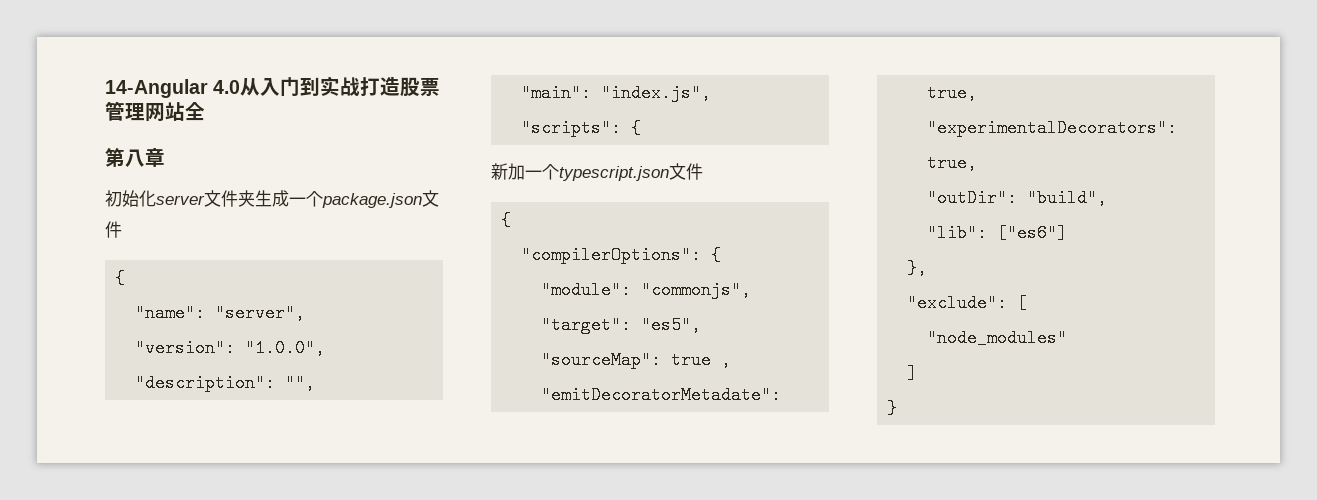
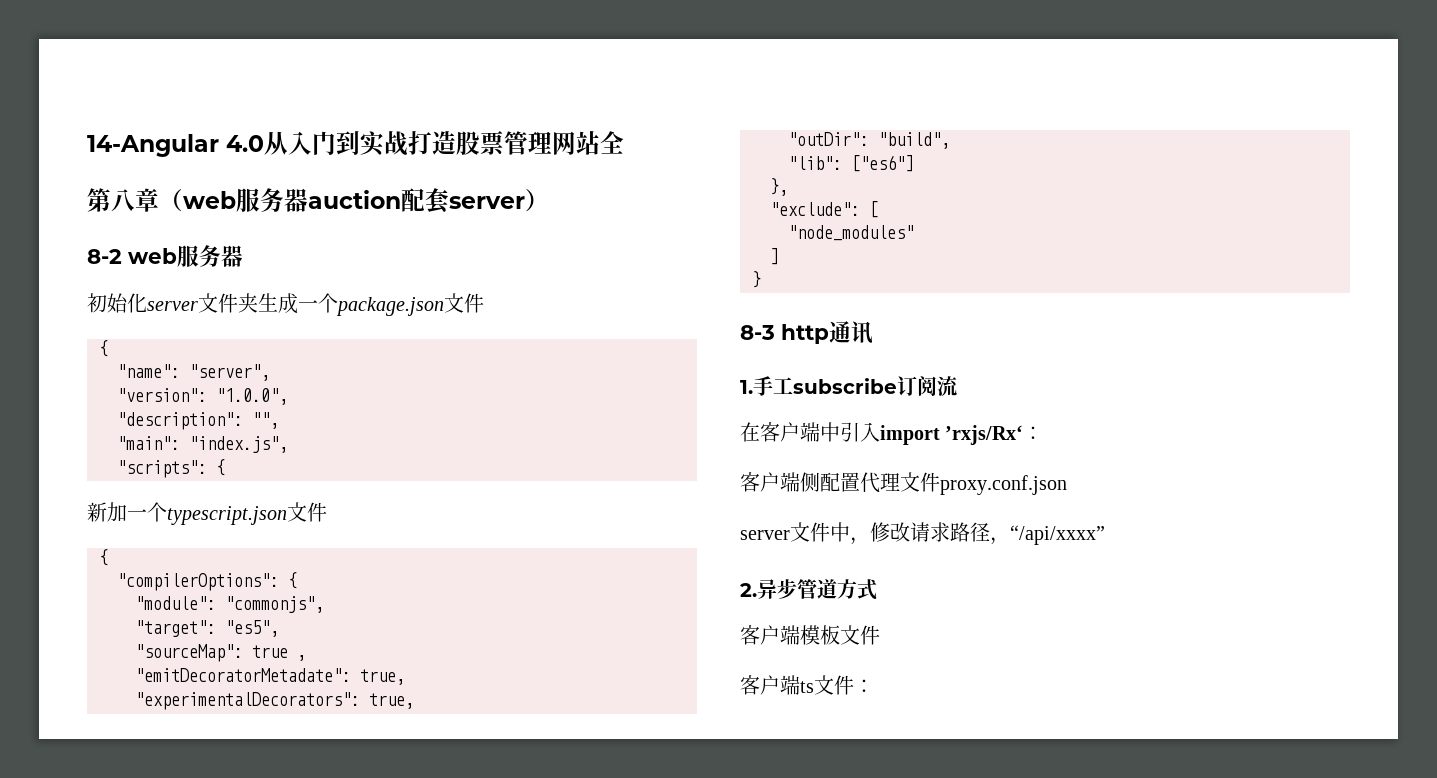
- 第八章
+ 第八章（web服务器auction配套server）
+ 8-2 web服务器
+ 8-3 http通讯
+ 1.手工subscribe订阅流
+ 在客户端中引入import ’rxjs/Rx‘：
+ 客户端侧配置代理文件proxy.conf.json
+ server文件中，修改请求路径，“/api/xxxx”
+ 2.异步管道方式
+ 客户端模板文件
+ 客户端ts文件：

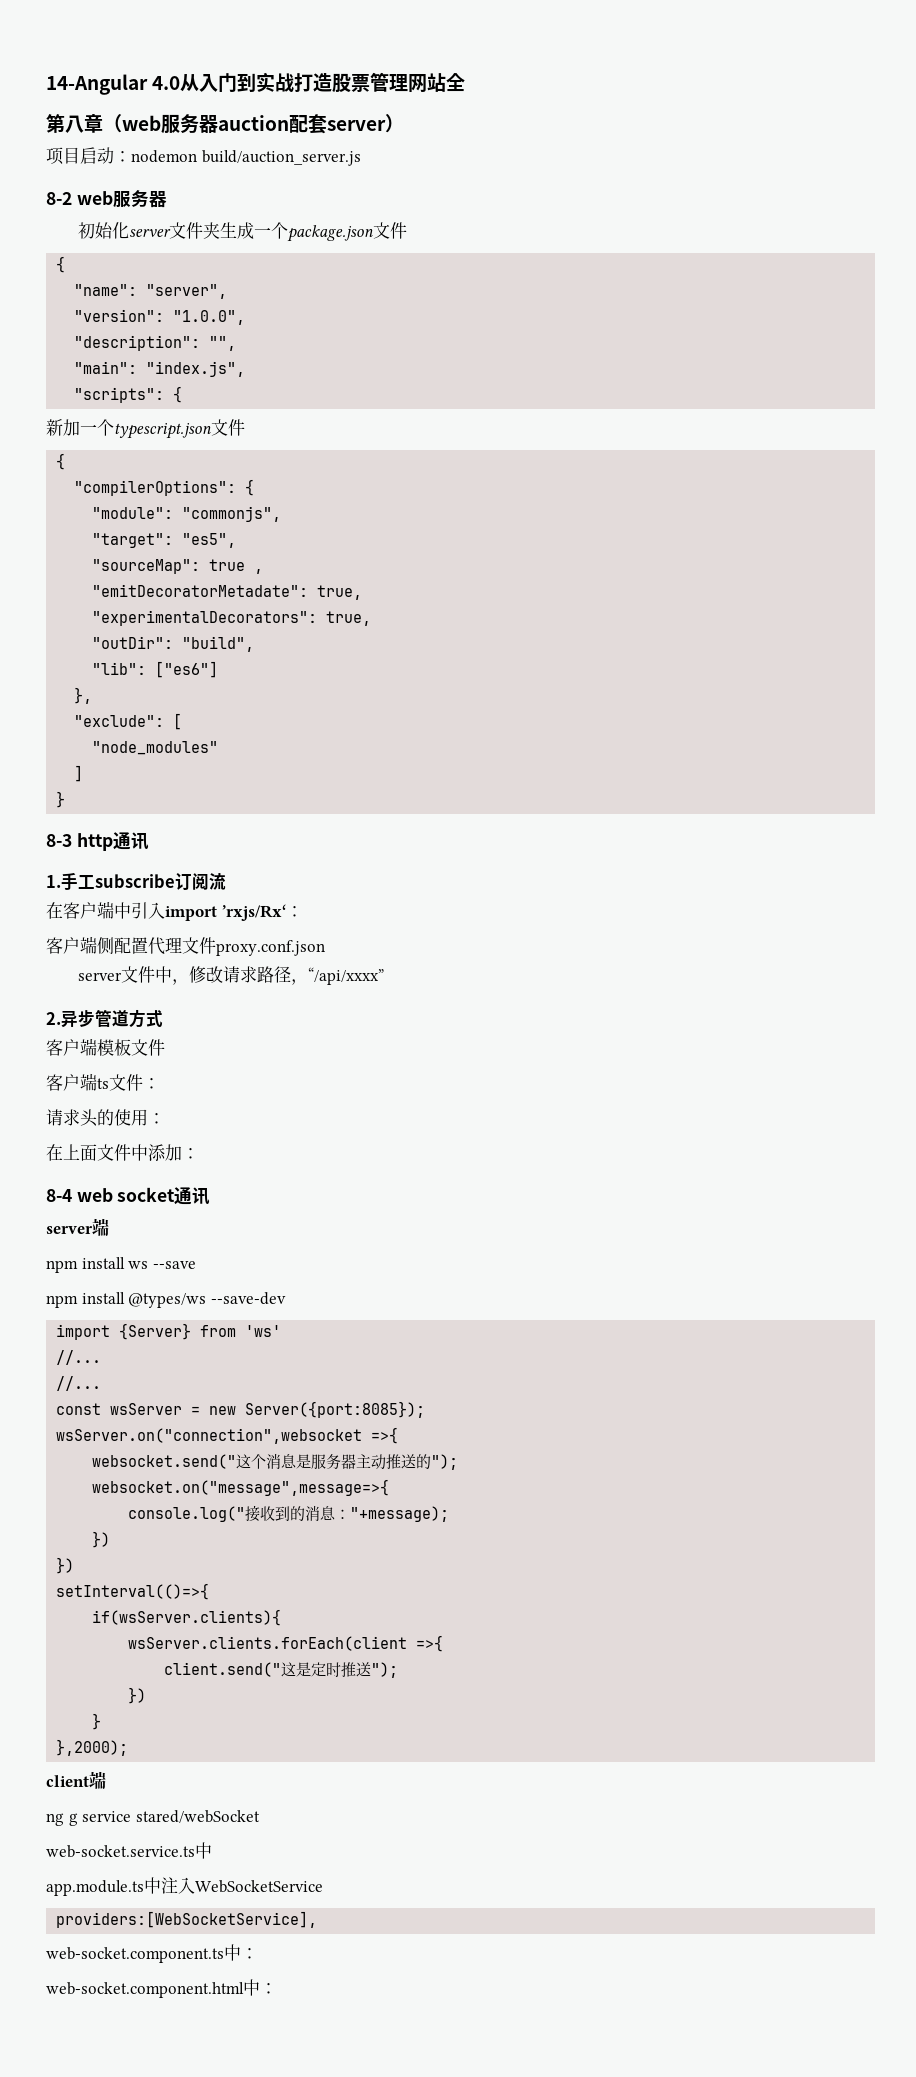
+ 项目启动：nodemon build/auction_server.js
+ 请求头的使用：
+ 在上面文件中添加：
+ 8-4 web socket通讯
+ server端
+ npm install ws --save
+ npm install @types/ws --save-dev
+ import {Server} from 'ws'
+ //...
+ //...
+ const wsServer = new Server({port:8085});
+ wsServer.on("connection",websocket =>{
+ websocket.send("这个消息是服务器主动推送的");
+ websocket.on("message",message=>{
+ console.log("接收到的消息："+message);
+ })
+ })
+ setInterval(()=>{
+ if(wsServer.clients){
+ wsServer.clients.forEach(client =>{
+ client.send("这是定时推送");
+ })
+ }
+ },2000);
+ client端
+ ng g service stared/webSocket
+ web-socket.service.ts中
+ app.module.ts中注入WebSocketService
+ providers:[WebSocketService],
+ web-socket.component.ts中：
+ web-socket.component.html中：

